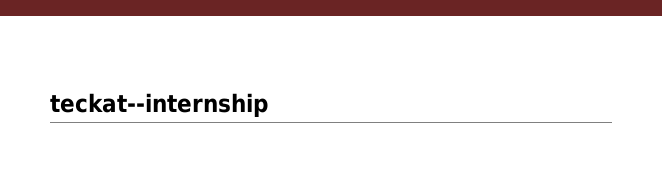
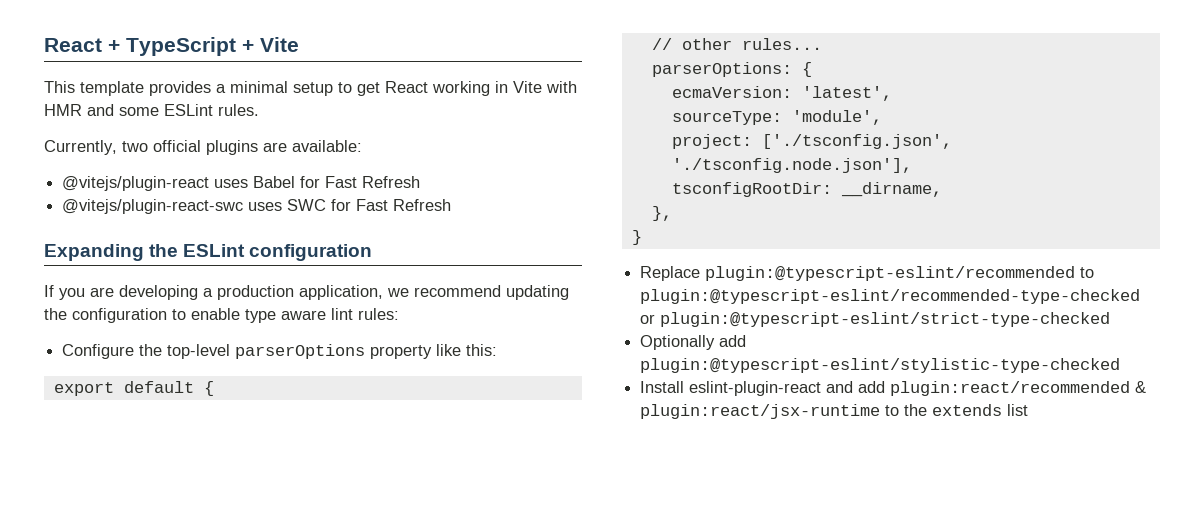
- teckat--internship
+ React + TypeScript + Vite
+ This template provides a minimal setup to get React working in Vite with HMR and some ESLint rules.
+ Currently, two official plugins are available:
+ @vitejs/plugin-react uses Babel for Fast Refresh
+ @vitejs/plugin-react-swc uses SWC for Fast Refresh
+ Expanding the ESLint configuration
+ If you are developing a production application, we recommend updating the configuration to enable type aware lint rules:
+ Configure the top-level parserOptions property like this:
+ export default {
+ // other rules...
+ parserOptions: {
+ ecmaVersion: 'latest',
+ sourceType: 'module',
+ project: ['./tsconfig.json', './tsconfig.node.json'],
+ tsconfigRootDir: __dirname,
+ },
+ }
+ Replace plugin:@typescript-eslint/recommended to plugin:@typescript-eslint/recommended-type-checked or plugin:@typescript-eslint/strict-type-checked
+ Optionally add plugin:@typescript-eslint/stylistic-type-checked
+ Install eslint-plugin-react and add plugin:react/recommended & plugin:react/jsx-runtime to the extends list

